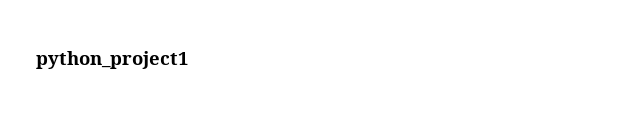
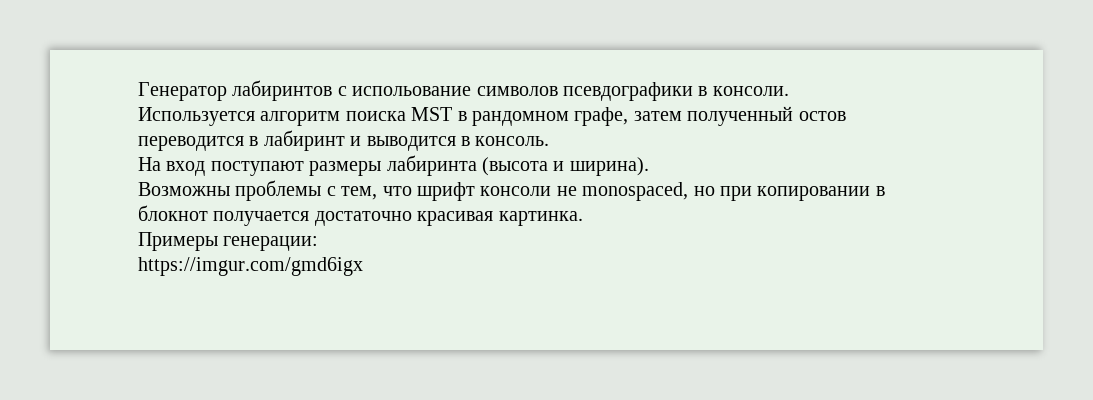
- python_project1
+ Генератор лабиринтов с испольование символов псевдографики в консоли.
+ Используется алгоритм поиска MST в рандомном графе, затем полученный остов переводится в лабиринт и выводится в консоль.
+ На вход поступают размеры лабиринта (высота и ширина).
+ Возможны проблемы с тем, что шрифт консоли не monospaced, но при копировании в блокнот получается достаточно красивая картинка.
+ Примеры генерации:
+ https://imgur.com/gmd6igx

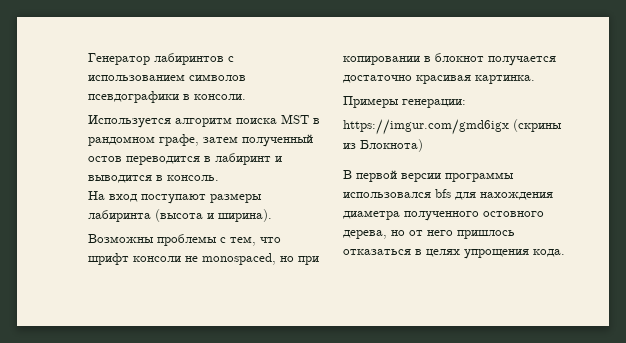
- Генератор лабиринтов с испольование символов псевдографики в консоли.
+ Генератор лабиринтов с использованием символов псевдографики в консоли.
- https://imgur.com/gmd6igx
+ https://imgur.com/gmd6igx (скрины из Блокнота)
+ В первой версии программы использовался bfs для нахождения диаметра полученного остовного дерева, но от него пришлось отказаться в целях упрощения кода.

